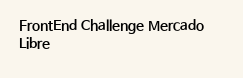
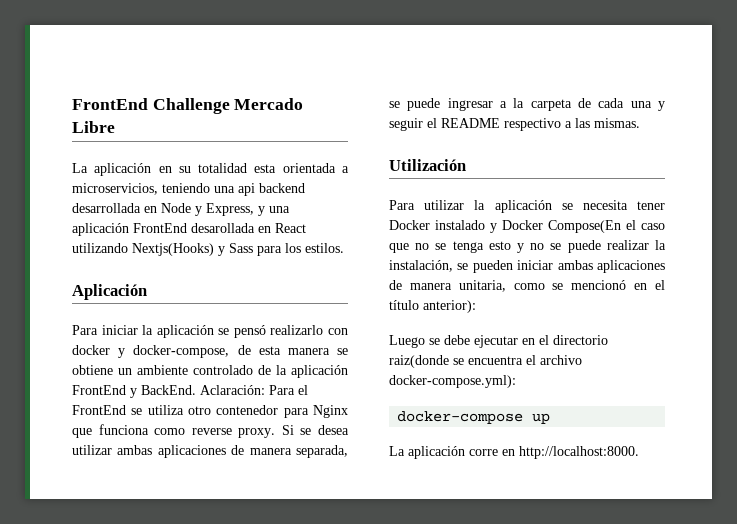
+ La aplicación en su totalidad esta orientada a microservicios, teniendo una api backend desarrollada en Node y Express, y una aplicación FrontEnd desarollada en React utilizando Nextjs(Hooks) y Sass para los estilos.
+ Aplicación
+ Para iniciar la aplicación se pensó realizarlo con docker y docker-compose, de esta manera se obtiene un ambiente controlado de la aplicación FrontEnd y BackEnd. Aclaración: Para el FrontEnd se utiliza otro contenedor para Nginx que funciona como reverse proxy. Si se desea utilizar ambas aplicaciones de manera separada, se puede ingresar a la carpeta de cada una y seguir el README respectivo a las mismas.
+ Utilización
+ Para utilizar la aplicación se necesita tener Docker instalado y Docker Compose(En el caso que no se tenga esto y no se puede realizar la instalación, se pueden iniciar ambas aplicaciones de manera unitaria, como se mencionó en el título anterior):
+ Luego se debe ejecutar en el directorio raiz(donde se encuentra el archivo docker-compose.yml):
+ docker-compose up
+ La aplicación corre en http://localhost:8000.

